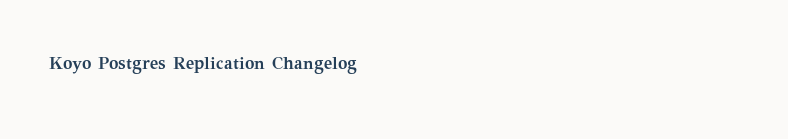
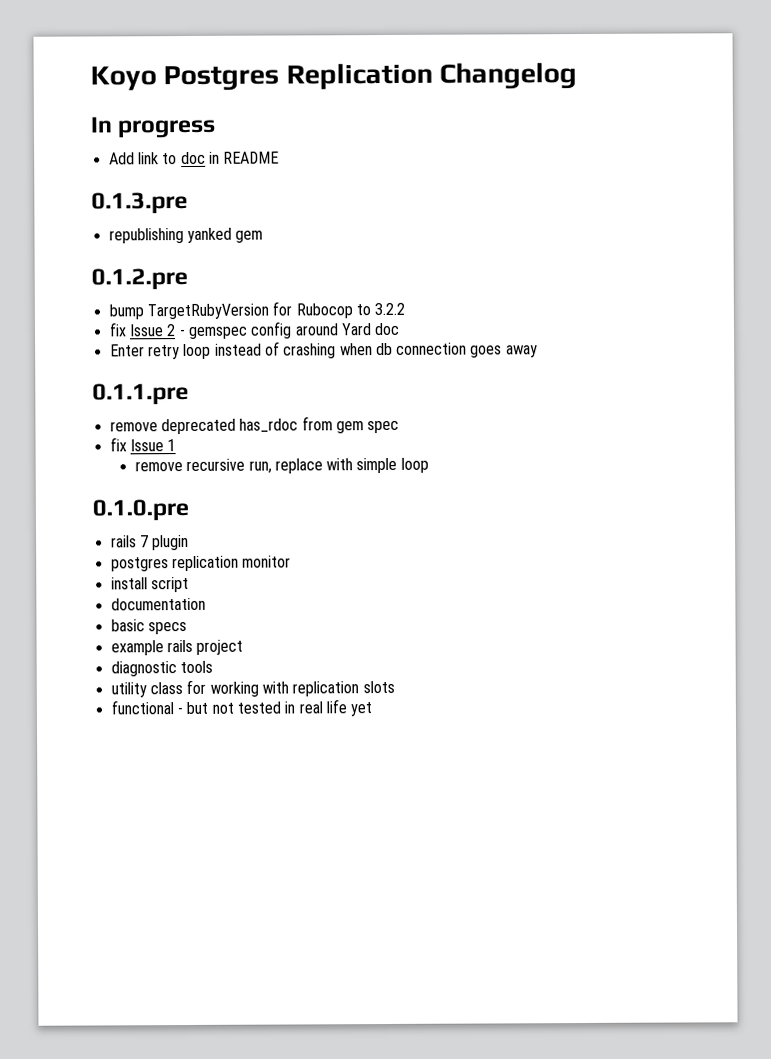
+ In progress
+ Add link to doc in README
+ 0.1.3.pre
+ republishing yanked gem
+ 0.1.2.pre
+ bump TargetRubyVersion for Rubocop to 3.2.2
+ fix Issue 2 - gemspec config around Yard doc
+ Enter retry loop instead of crashing when db connection goes away
+ 0.1.1.pre
+ remove deprecated has_rdoc from gem spec
+ fix Issue 1
+ remove recursive run, replace with simple loop
+ 0.1.0.pre
+ rails 7 plugin
+ postgres replication monitor
+ install script
+ documentation
+ basic specs
+ example rails project
+ diagnostic tools
+ utility class for working with replication slots
+ functional - but not tested in real life yet

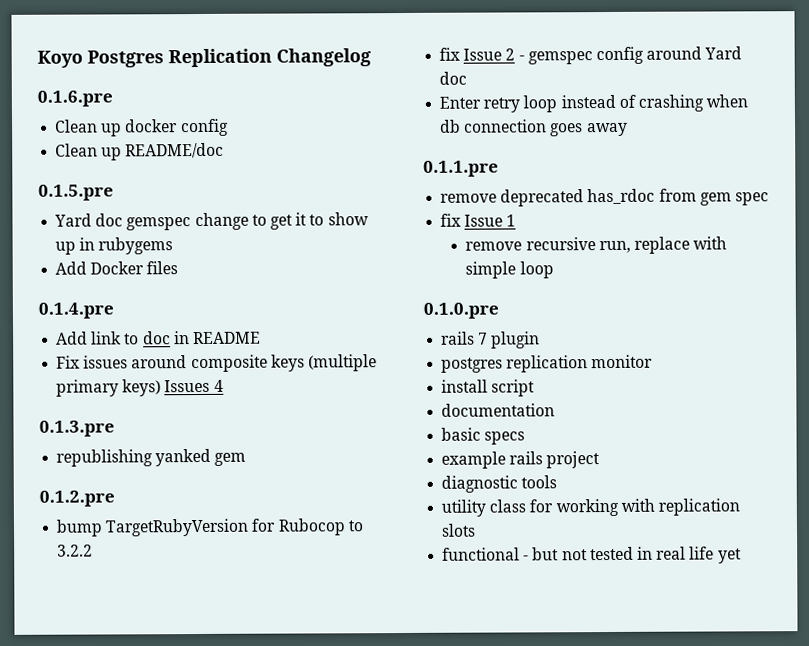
- In progress
+ 0.1.6.pre
+ Clean up docker config
+ Clean up README/doc
+ 0.1.5.pre
+ Yard doc gemspec change to get it to show up in rubygems
+ Add Docker files
+ 0.1.4.pre
+ Fix issues around composite keys (multiple primary keys) Issues 4

